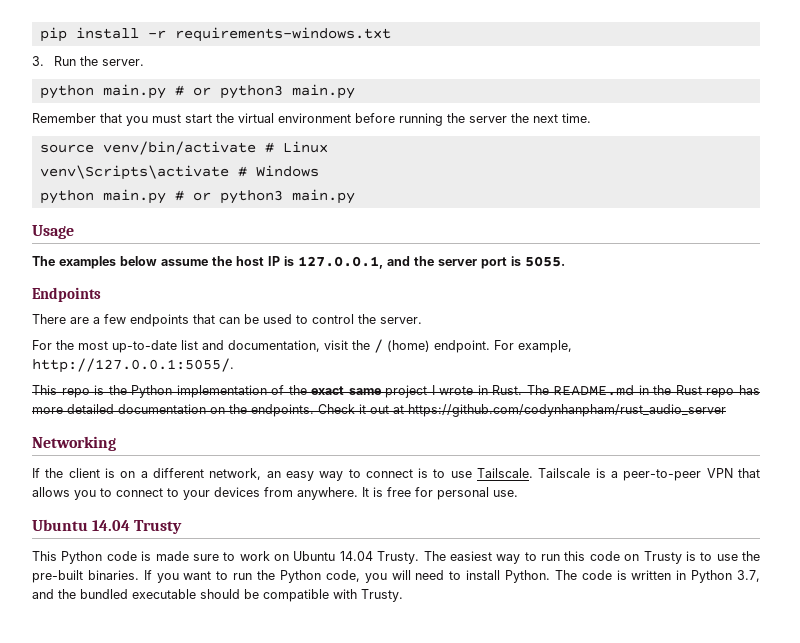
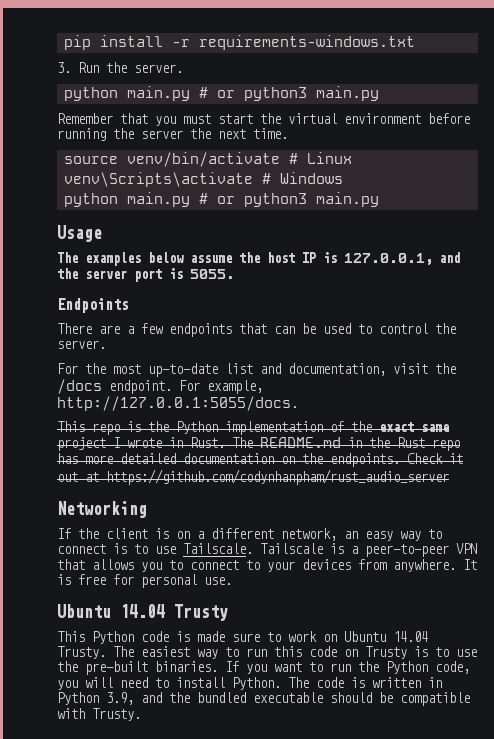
- For the most up-to-date list and documentation, visit the / (home) endpoint.
+ For the most up-to-date list and documentation, visit the /docs endpoint.
- For example, http://127.0.0.1:5055/.
+ For example, http://127.0.0.1:5055/docs.
- The code is written in Python 3.7, and the bundled executable should be compatible with Trusty.
+ The code is written in Python 3.9, and the bundled executable should be compatible with Trusty.

